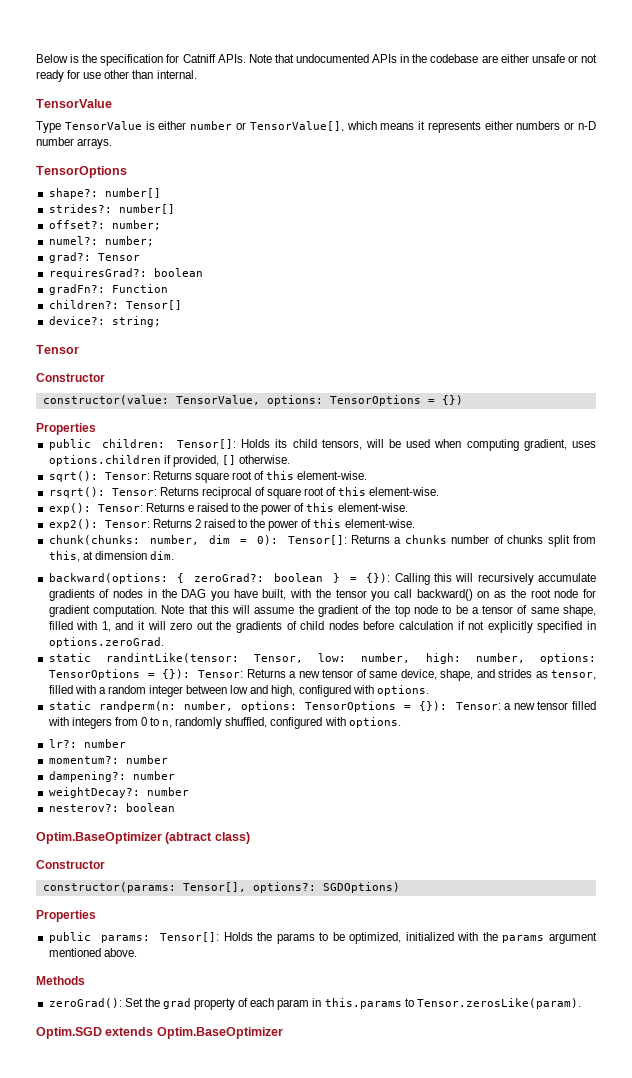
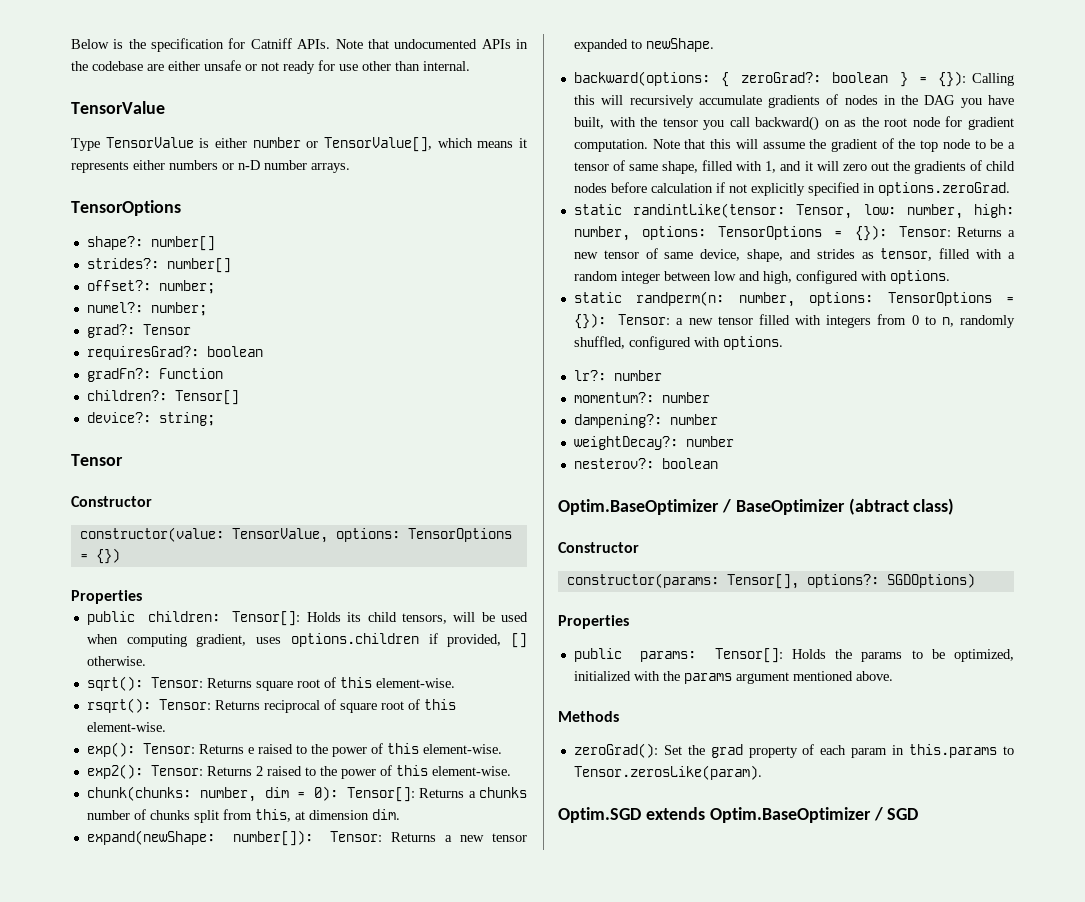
+ expand(newShape: number[]): Tensor: Returns a new tensor expanded to newShape.
- Optim.BaseOptimizer (abtract class)
+ Optim.BaseOptimizer / BaseOptimizer (abtract class)
- Optim.SGD extends Optim.BaseOptimizer
+ Optim.SGD extends Optim.BaseOptimizer / SGD

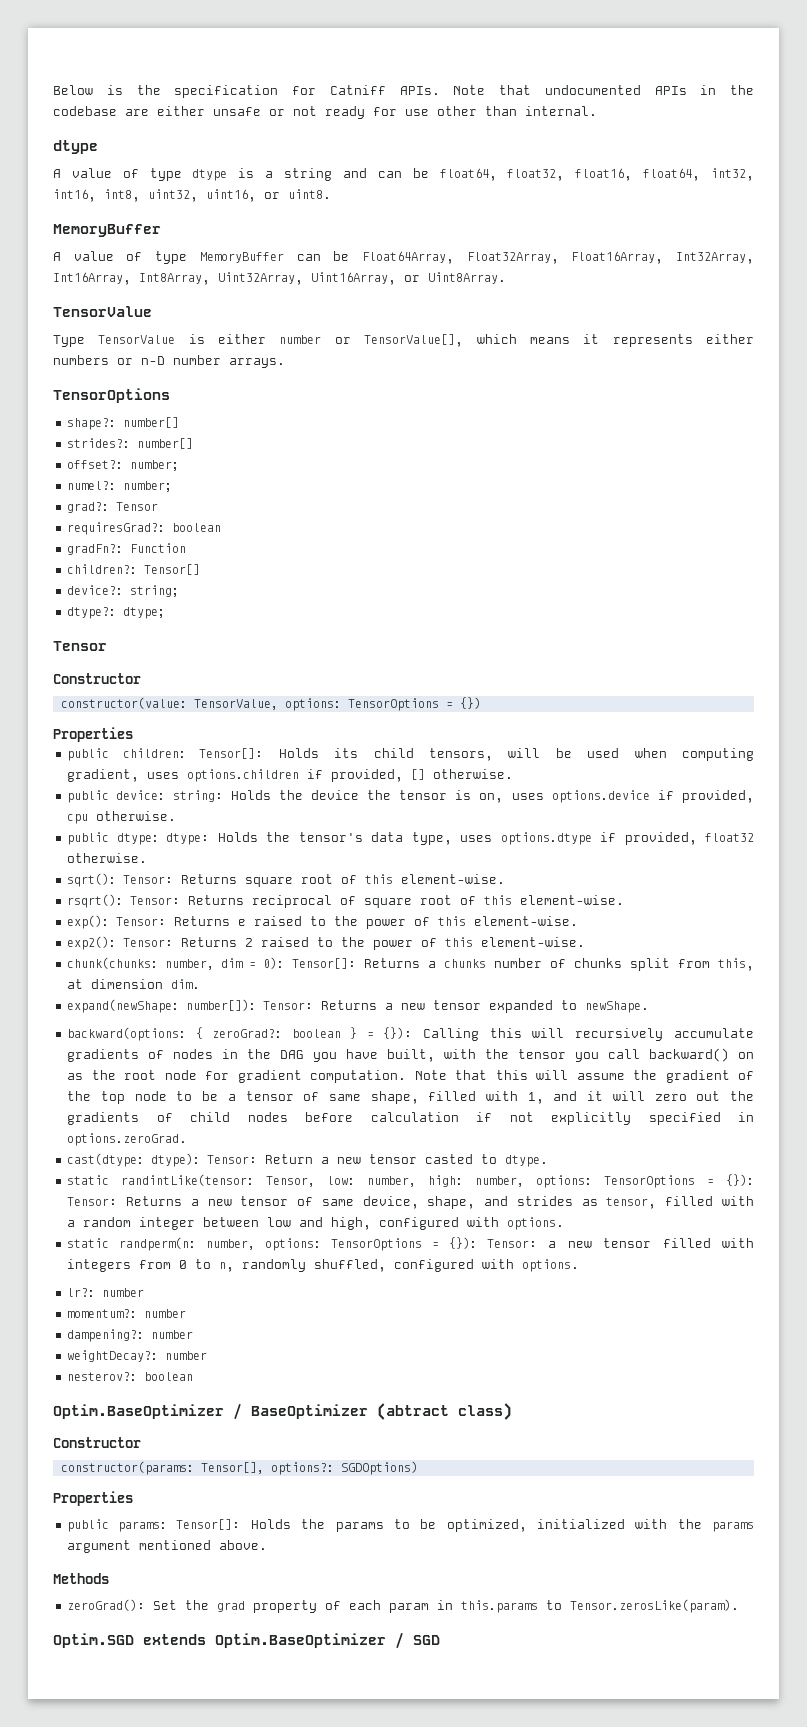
  Note that undocumented APIs in the codebase are either unsafe or not ready for use other than internal.
+ dtype
+ A value of type dtype is a string and can be float64, float32, float16, float64, int32, int16, int8, uint32, uint16, or uint8.
+ MemoryBuffer
+ A value of type MemoryBuffer can be Float64Array, Float32Array, Float16Array, Int32Array, Int16Array, Int8Array, Uint32Array, Uint16Array, or Uint8Array.
+ dtype?: dtype;
+ public device: string: Holds the device the tensor is on, uses options.device if provided, cpu otherwise.
+ public dtype: dtype: Holds the tensor's data type, uses options.dtype if provided, float32 otherwise.
+ cast(dtype: dtype): Tensor: Return a new tensor casted to dtype.

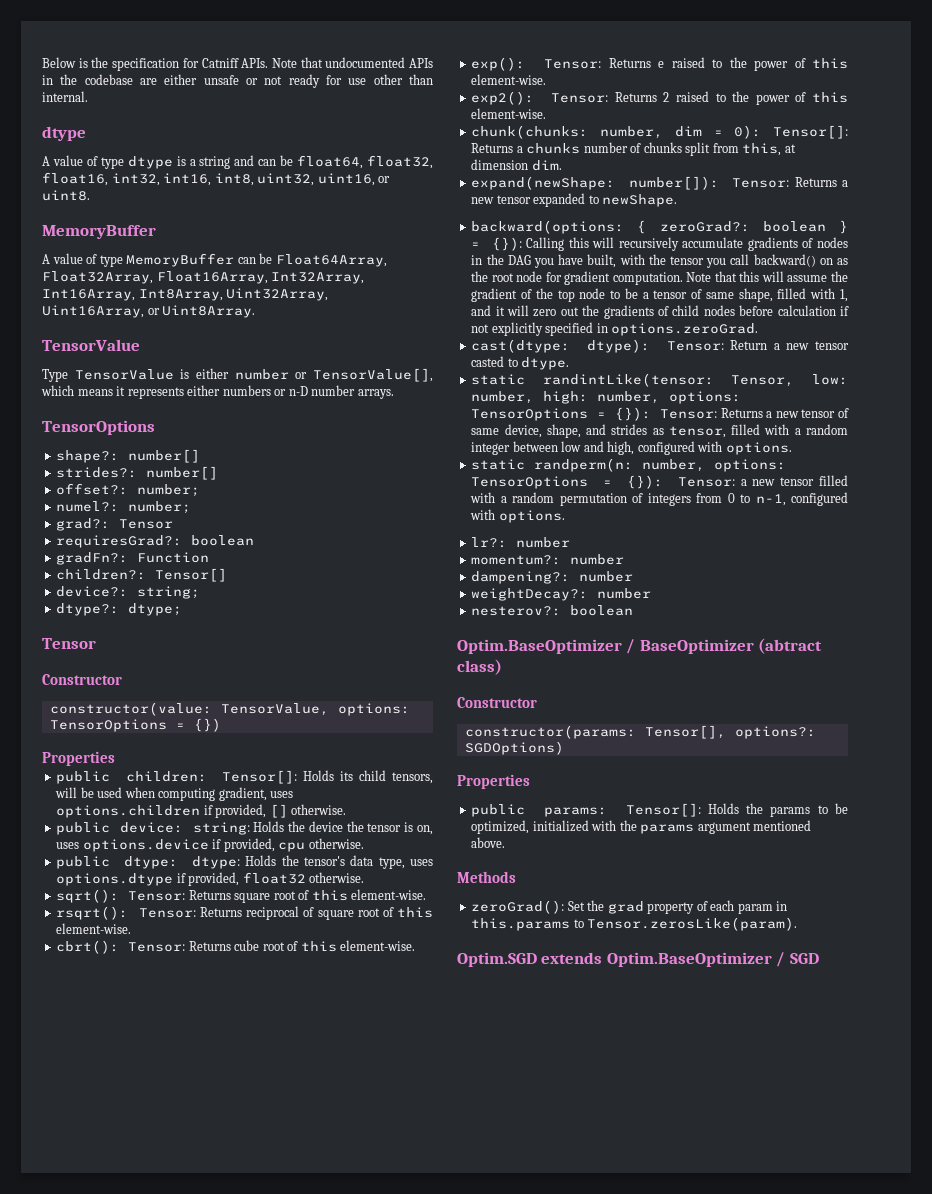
- A value of type dtype is a string and can be float64, float32, float16, float64, int32, int16, int8, uint32, uint16, or uint8.
+ A value of type dtype is a string and can be float64, float32, float16, int32, int16, int8, uint32, uint16, or uint8.
+ cbrt(): Tensor: Returns cube root of this element-wise.
- static randperm(n: number, options: TensorOptions = {}): Tensor: a new tensor filled with integers from 0 to n, randomly shuffled, configured with options.
+ static randperm(n: number, options: TensorOptions = {}): Tensor: a new tensor filled with a random permutation of integers from 0 to n-1, configured with options.

